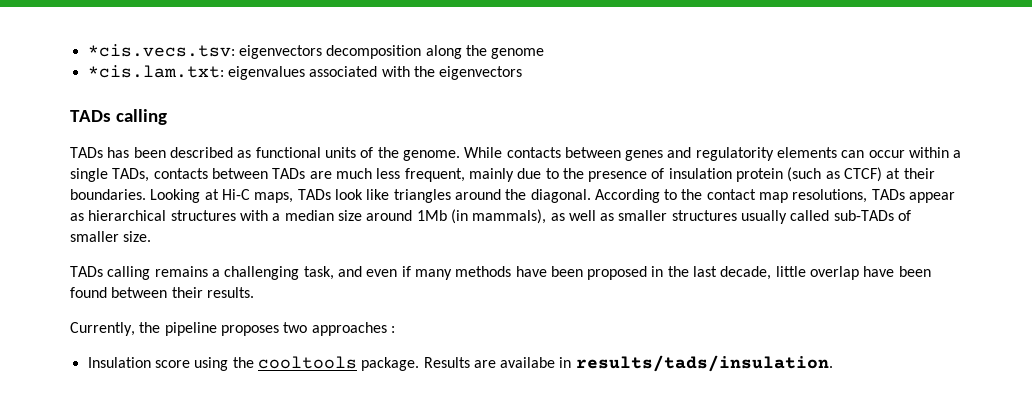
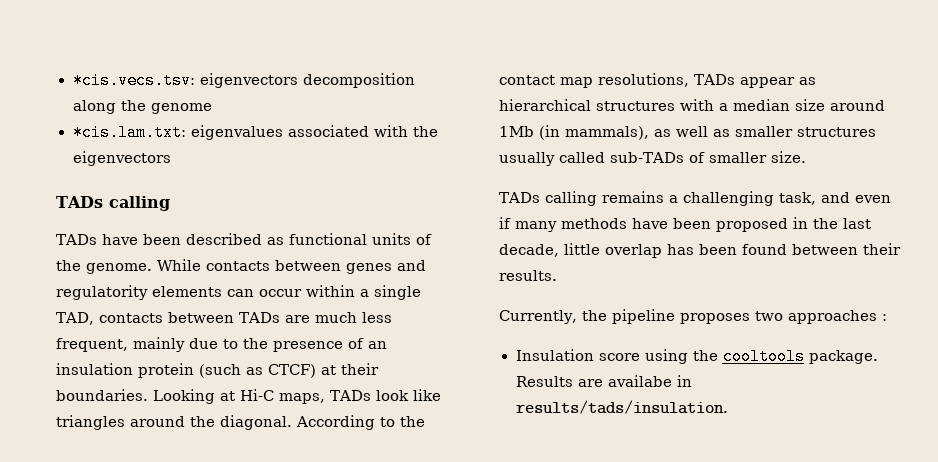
- TADs has been described as functional units of the genome.
+ TADs have been described as functional units of the genome.
- While contacts between genes and regulatority elements can occur within a single TADs, contacts between TADs are much less frequent, mainly due to the presence of insulation protein (such as CTCF) at their boundaries.
+ While contacts between genes and regulatority elements can occur within a single TAD, contacts between TADs are much less frequent, mainly due to the presence of an insulation protein (such as CTCF) at their boundaries.
- TADs calling remains a challenging task, and even if many methods have been proposed in the last decade, little overlap have been found between their results.
+ TADs calling remains a challenging task, and even if many methods have been proposed in the last decade, little overlap has been found between their results.

